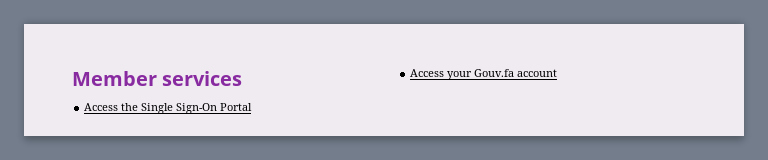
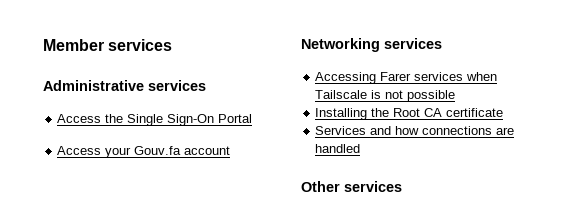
+ Administrative services
+ Networking services
+ Accessing Farer services when Tailscale is not possible
+ Installing the Root CA certificate
+ Services and how connections are handled
+ Other services

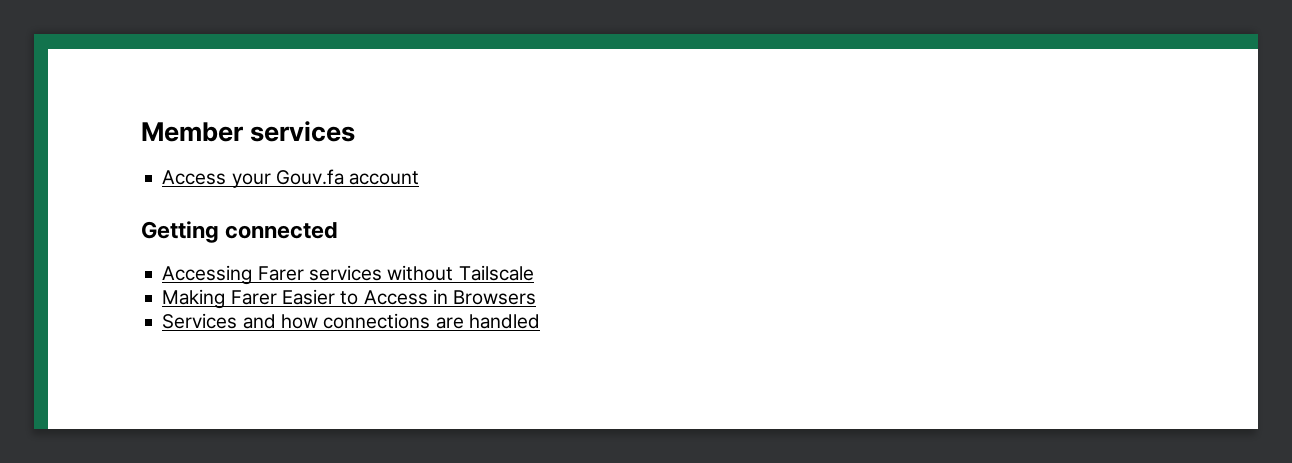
- Administrative services
- Access the Single Sign-On Portal
- Networking services
+ Getting connected
- Accessing Farer services when Tailscale is not possible
- Installing the Root CA certificate
+ Accessing Farer services without Tailscale
+ Making Farer Easier to Access in Browsers
- Other services

